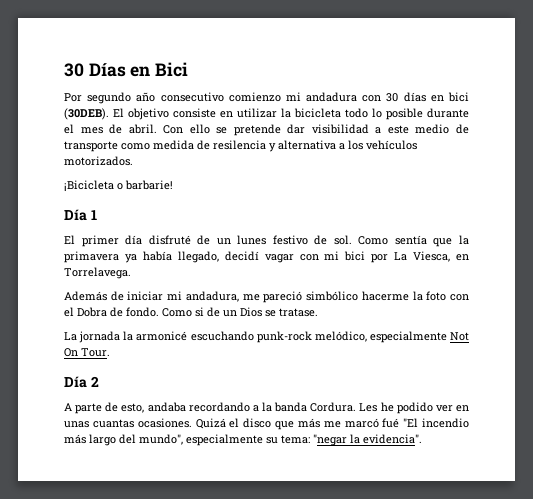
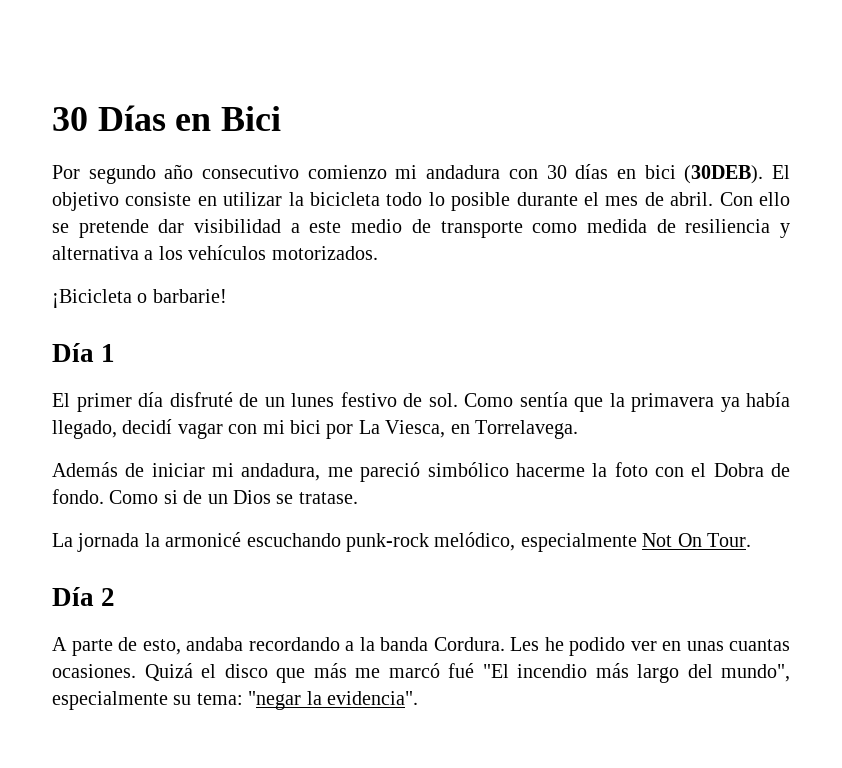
- Con ello se pretende dar visibilidad a este medio de transporte como medida de resilencia y alternativa a los vehículos motorizados.
+ Con ello se pretende dar visibilidad a este medio de transporte como medida de resiliencia y alternativa a los vehículos motorizados.

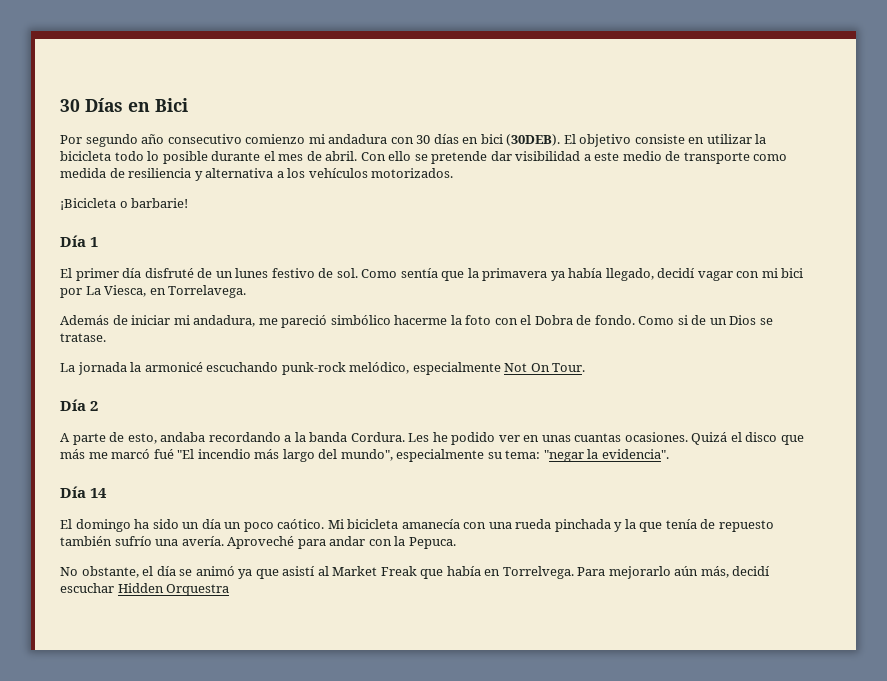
+ Día 14
+ El domingo ha sido un día un poco caótico. Mi bicicleta amanecía con una rueda pinchada y la que tenía de repuesto también sufrío una avería. Aproveché para andar con la Pepuca.
+ No obstante, el día se animó ya que asistí al Market Freak que había en Torrelvega. Para mejorarlo aún más, decidí escuchar Hidden Orquestra

